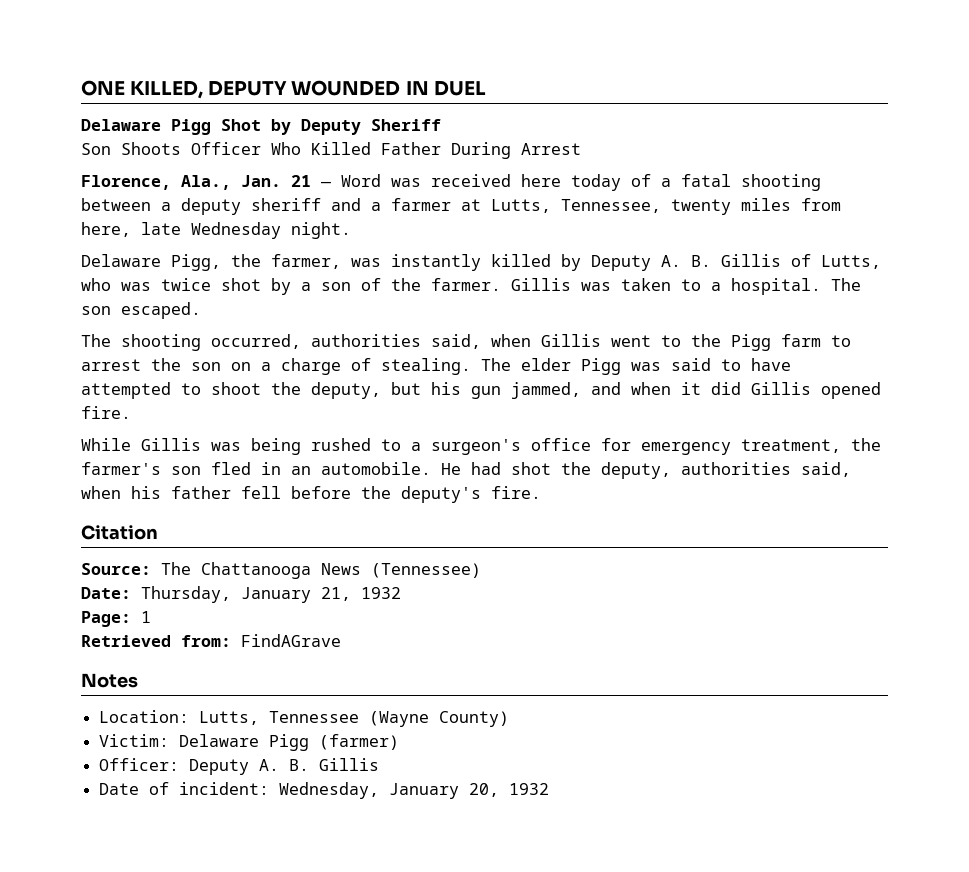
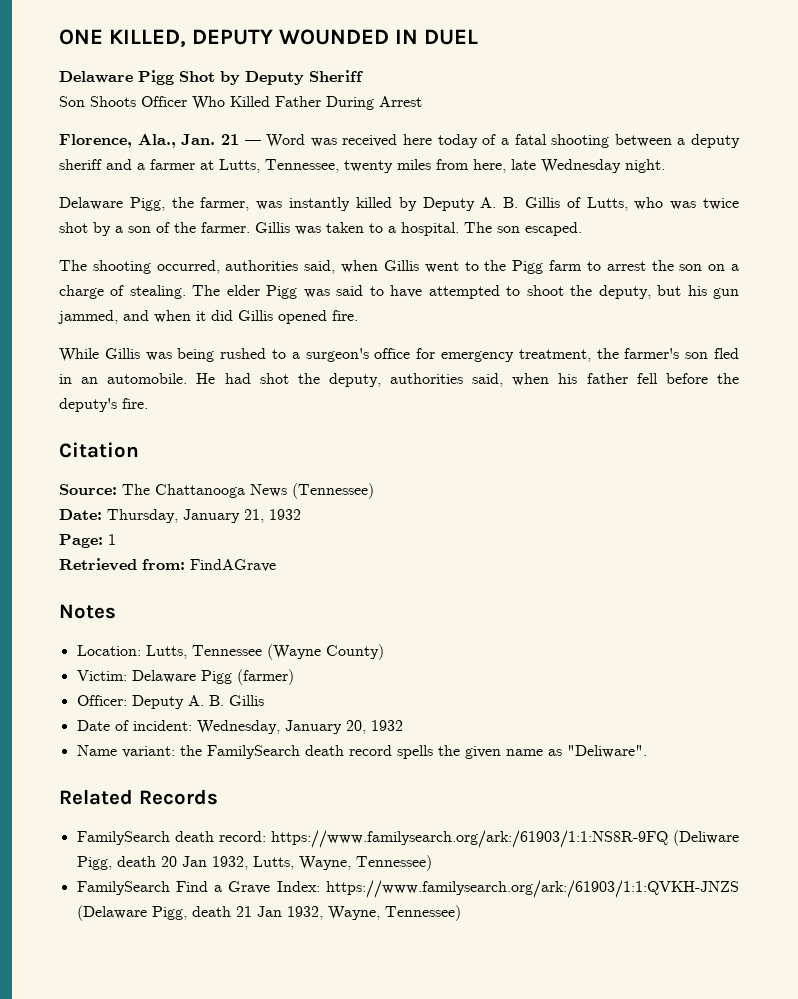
+ Name variant: the FamilySearch death record spells the given name as "Deliware".
+ Related Records
+ FamilySearch death record: https://www.familysearch.org/ark:/61903/1:1:NS8R-9FQ (Deliware Pigg, death 20 Jan 1932, Lutts, Wayne, Tennessee)
+ FamilySearch Find a Grave Index: https://www.familysearch.org/ark:/61903/1:1:QVKH-JNZS (Delaware Pigg, death 21 Jan 1932, Wayne, Tennessee)

